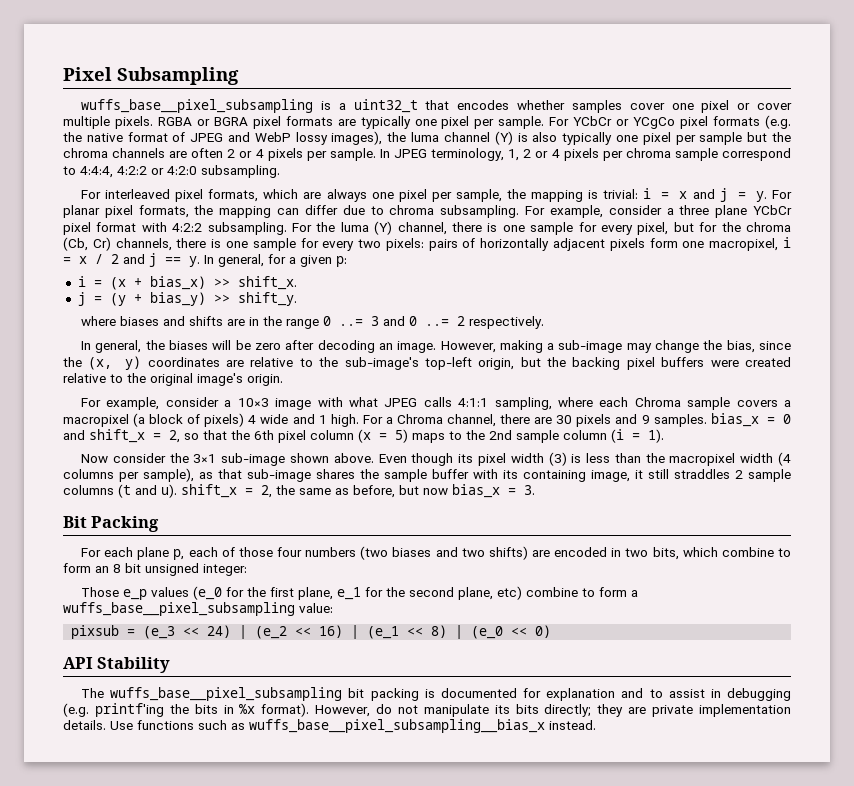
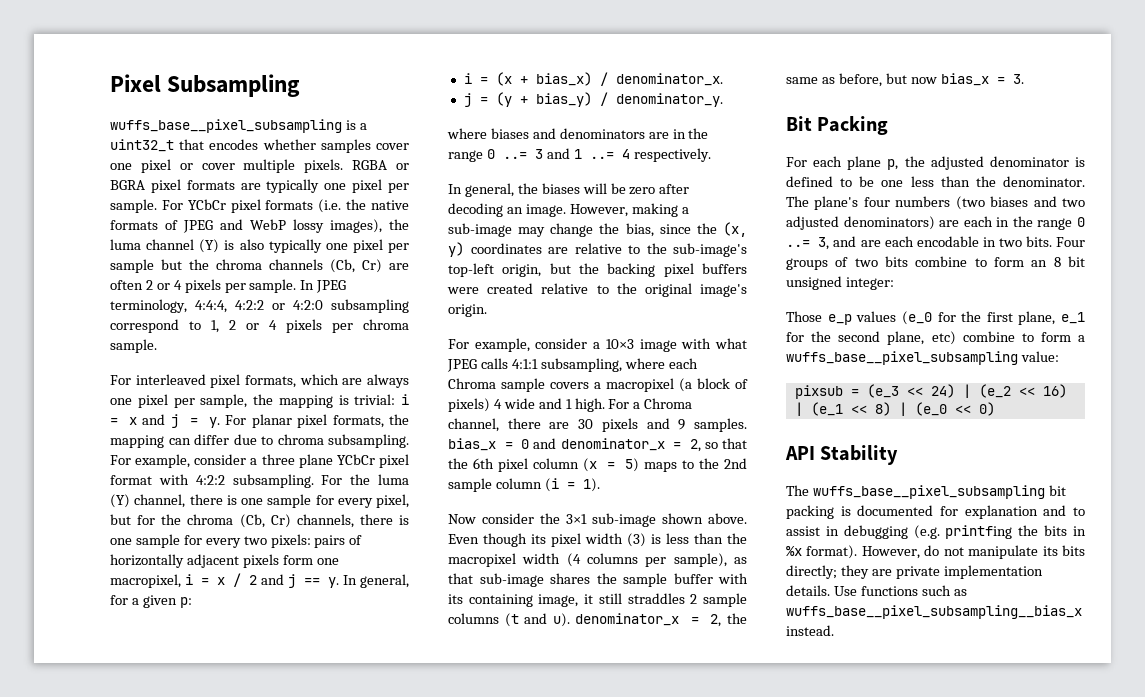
- For YCbCr or YCgCo pixel formats (e.g. the native format of JPEG and WebP lossy images), the luma channel (Y) is also typically one pixel per sample but the chroma channels are often 2 or 4 pixels per sample.
+ For YCbCr pixel formats (i.e. the native formats of JPEG and WebP lossy images), the luma channel (Y) is also typically one pixel per sample but the chroma channels (Cb, Cr) are often 2 or 4 pixels per sample.
- In JPEG terminology, 1, 2 or 4 pixels per chroma sample correspond to 4:4:4, 4:2:2 or 4:2:0 subsampling.
+ In JPEG terminology, 4:4:4, 4:2:2 or 4:2:0 subsampling correspond to 1, 2 or 4 pixels per chroma sample.
- i = (x + bias_x) >> shift_x.
+ i = (x + bias_x) / denominator_x.
- j = (y + bias_y) >> shift_y.
+ j = (y + bias_y) / denominator_y.
- where biases and shifts are in the range 0 ..= 3 and 0 ..= 2 respectively.
+ where biases and denominators are in the range 0 ..= 3 and 1 ..= 4 respectively.
- For example, consider a 10×3 image with what JPEG calls 4:1:1 sampling, where each Chroma sample covers a macropixel (a block of pixels) 4 wide and 1 high.
+ For example, consider a 10×3 image with what JPEG calls 4:1:1 subsampling, where each Chroma sample covers a macropixel (a block of pixels) 4 wide and 1 high.
- For a Chroma channel, there are 30 pixels and 9 samples. bias_x = 0 and shift_x = 2, so that the 6th pixel column (x = 5) maps to the 2nd sample column (i = 1).
+ For a Chroma channel, there are 30 pixels and 9 samples. bias_x = 0 and denominator_x = 2, so that the 6th pixel column (x = 5) maps to the 2nd sample column (i = 1).
- Even though its pixel width (3) is less than the macropixel width (4 columns per sample), as that sub-image shares the sample buffer with its containing image, it still straddles 2 sample columns (t and u). shift_x = 2, the same as before, but now bias_x = 3.
+ Even though its pixel width (3) is less than the macropixel width (4 columns per sample), as that sub-image shares the sample buffer with its containing image, it still straddles 2 sample columns (t and u). denominator_x = 2, the same as before, but now bias_x = 3.
- For each plane p, each of those four numbers (two biases and two shifts) are encoded in two bits, which combine to form an 8 bit unsigned integer:
+ For each plane p, the adjusted denominator is defined to be one less than the denominator. The plane's four numbers (two biases and two adjusted denominators) are each in the range 0 ..= 3, and are each encodable in two bits. Four groups of two bits combine to form an 8 bit unsigned integer:
- The wuffs_base__pixel_subsampling bit packing is documented for explanation and to assist in debugging (e.g. printf'ing the bits in %x format).
+ The wuffs_base__pixel_subsampling bit packing is documented for explanation and to assist in debugging (e.g. printfing the bits in %x format).

